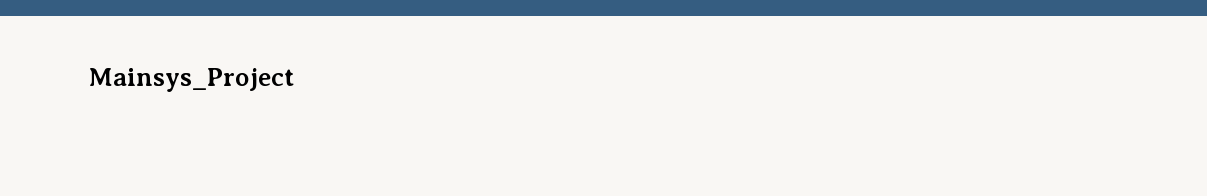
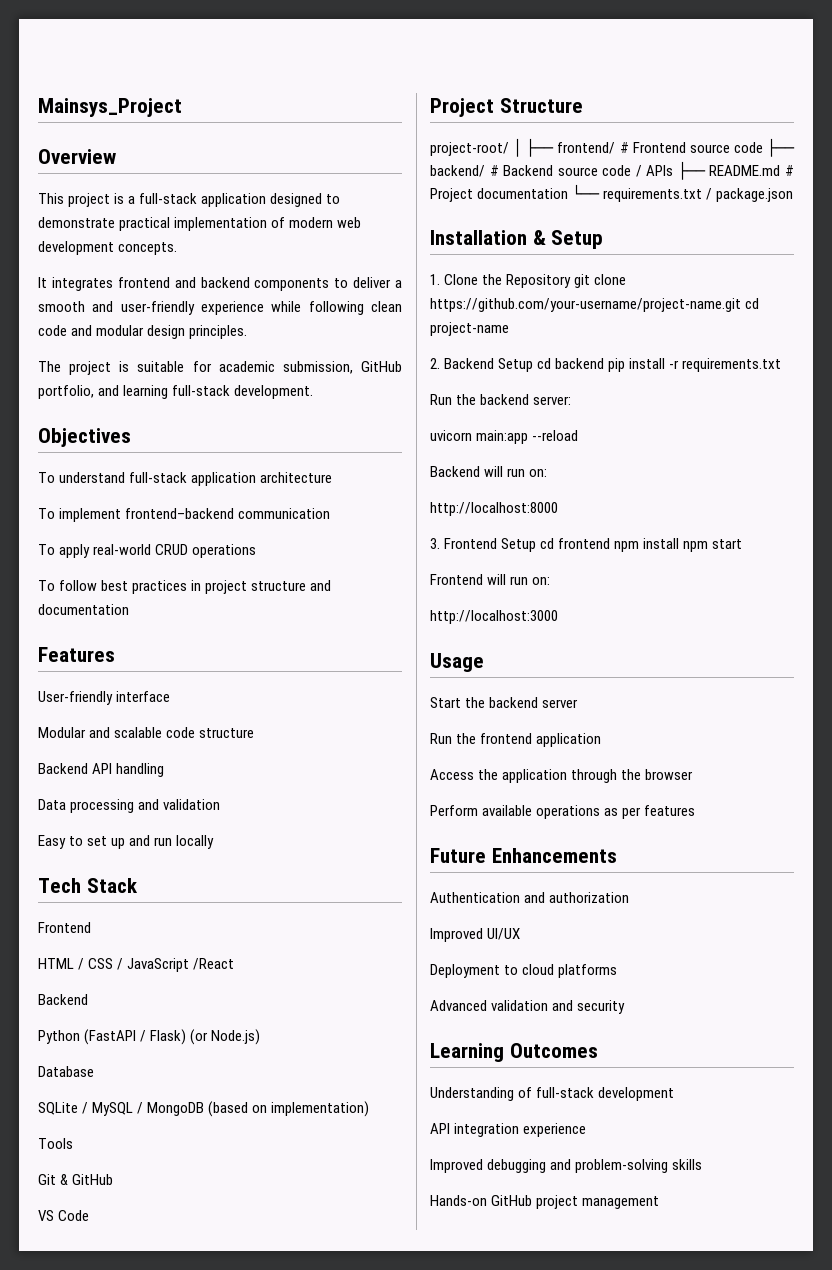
+ Overview
+ This project is a full-stack application designed to demonstrate practical implementation of modern web development concepts.
+ It integrates frontend and backend components to deliver a smooth and user-friendly experience while following clean code and modular design principles.
+ The project is suitable for academic submission, GitHub portfolio, and learning full-stack development.
+ Objectives
+ To understand full-stack application architecture
+ To implement frontend–backend communication
+ To apply real-world CRUD operations
+ To follow best practices in project structure and documentation
+ Features
+ User-friendly interface
+ Modular and scalable code structure
+ Backend API handling
+ Data processing and validation
+ Easy to set up and run locally
+ Tech Stack
+ Frontend
+ HTML / CSS / JavaScript /React
+ Backend
+ Python (FastAPI / Flask) (or Node.js)
+ Database
+ SQLite / MySQL / MongoDB (based on implementation)
+ Tools
+ Git & GitHub
+ VS Code
+ Project Structure
+ project-root/ │ ├── frontend/ # Frontend source code ├── backend/ # Backend source code / APIs ├── README.md # Project documentation └── requirements.txt / package.json
+ Installation & Setup
+ 1. Clone the Repository git clone https://github.com/your-username/project-name.git cd project-name
+ 2. Backend Setup cd backend pip install -r requirements.txt
+ Run the backend server:
+ uvicorn main:app --reload
+ Backend will run on:
+ http://localhost:8000
+ 3. Frontend Setup cd frontend npm install npm start
+ Frontend will run on:
+ http://localhost:3000
+ Usage
+ Start the backend server
+ Run the frontend application
+ Access the application through the browser
+ Perform available operations as per features
+ Future Enhancements
+ Authentication and authorization
+ Improved UI/UX
+ Deployment to cloud platforms
+ Advanced validation and security
+ Learning Outcomes
+ Understanding of full-stack development
+ API integration experience
+ Improved debugging and problem-solving skills
+ Hands-on GitHub project management

